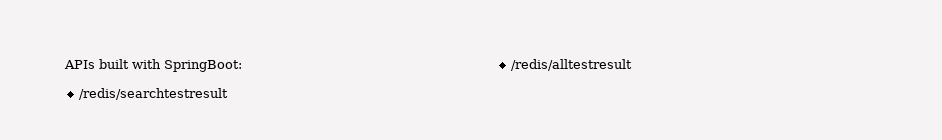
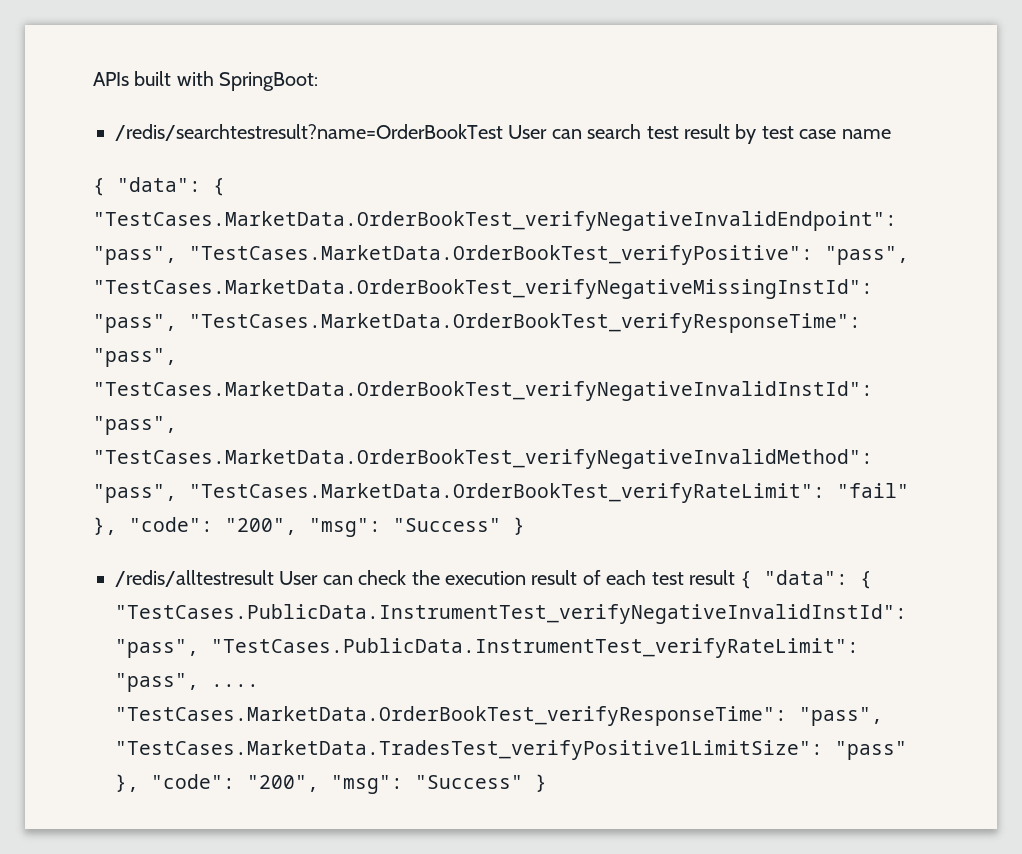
- /redis/searchtestresult
- /redis/alltestresult
+ /redis/searchtestresult?name=OrderBookTest User can search test result by test case name
+ { "data": { "TestCases.MarketData.OrderBookTest_verifyNegativeInvalidEndpoint": "pass", "TestCases.MarketData.OrderBookTest_verifyPositive": "pass", "TestCases.MarketData.OrderBookTest_verifyNegativeMissingInstId": "pass", "TestCases.MarketData.OrderBookTest_verifyResponseTime": "pass", "TestCases.MarketData.OrderBookTest_verifyNegativeInvalidInstId": "pass", "TestCases.MarketData.OrderBookTest_verifyNegativeInvalidMethod": "pass", "TestCases.MarketData.OrderBookTest_verifyRateLimit": "fail" }, "code": "200", "msg": "Success" }
+ /redis/alltestresult User can check the execution result of each test result { "data": { "TestCases.PublicData.InstrumentTest_verifyNegativeInvalidInstId": "pass", "TestCases.PublicData.InstrumentTest_verifyRateLimit": "pass", .... "TestCases.MarketData.OrderBookTest_verifyResponseTime": "pass", "TestCases.MarketData.TradesTest_verifyPositive1LimitSize": "pass" }, "code": "200", "msg": "Success" }

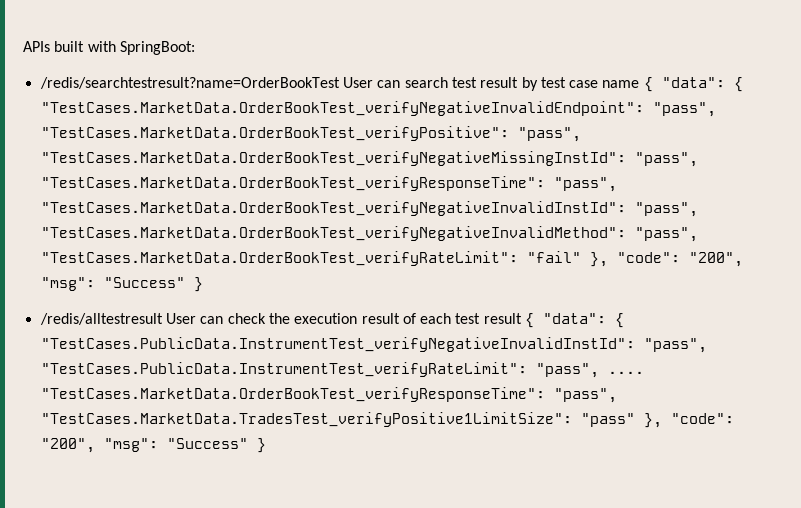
- /redis/searchtestresult?name=OrderBookTest User can search test result by test case name
- { "data": { "TestCases.MarketData.OrderBookTest_verifyNegativeInvalidEndpoint": "pass", "TestCases.MarketData.OrderBookTest_verifyPositive": "pass", "TestCases.MarketData.OrderBookTest_verifyNegativeMissingInstId": "pass", "TestCases.MarketData.OrderBookTest_verifyResponseTime": "pass", "TestCases.MarketData.OrderBookTest_verifyNegativeInvalidInstId": "pass", "TestCases.MarketData.OrderBookTest_verifyNegativeInvalidMethod": "pass", "TestCases.MarketData.OrderBookTest_verifyRateLimit": "fail" }, "code": "200", "msg": "Success" }
+ /redis/searchtestresult?name=OrderBookTest User can search test result by test case name { "data": { "TestCases.MarketData.OrderBookTest_verifyNegativeInvalidEndpoint": "pass", "TestCases.MarketData.OrderBookTest_verifyPositive": "pass", "TestCases.MarketData.OrderBookTest_verifyNegativeMissingInstId": "pass", "TestCases.MarketData.OrderBookTest_verifyResponseTime": "pass", "TestCases.MarketData.OrderBookTest_verifyNegativeInvalidInstId": "pass", "TestCases.MarketData.OrderBookTest_verifyNegativeInvalidMethod": "pass", "TestCases.MarketData.OrderBookTest_verifyRateLimit": "fail" }, "code": "200", "msg": "Success" }

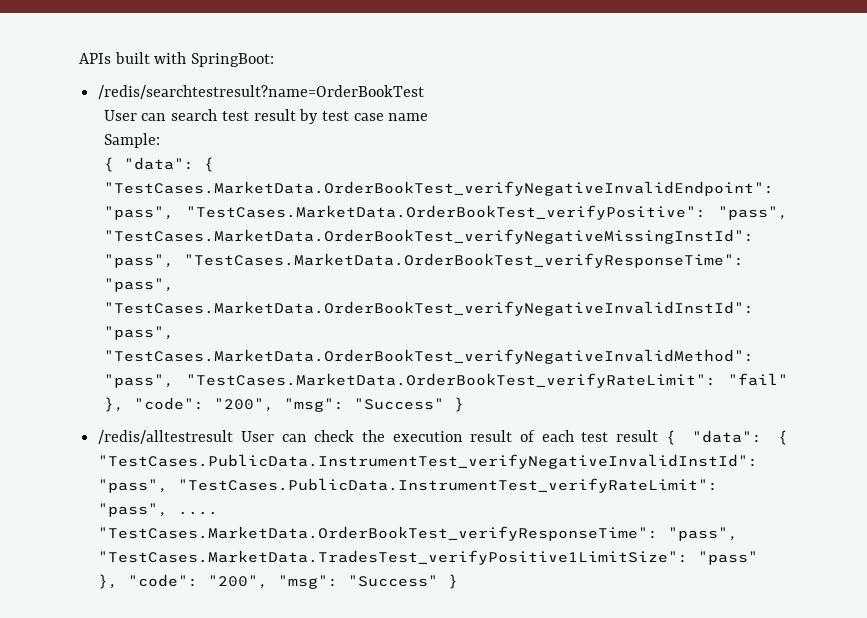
- /redis/searchtestresult?name=OrderBookTest User can search test result by test case name { "data": { "TestCases.MarketData.OrderBookTest_verifyNegativeInvalidEndpoint": "pass", "TestCases.MarketData.OrderBookTest_verifyPositive": "pass", "TestCases.MarketData.OrderBookTest_verifyNegativeMissingInstId": "pass", "TestCases.MarketData.OrderBookTest_verifyResponseTime": "pass", "TestCases.MarketData.OrderBookTest_verifyNegativeInvalidInstId": "pass", "TestCases.MarketData.OrderBookTest_verifyNegativeInvalidMethod": "pass", "TestCases.MarketData.OrderBookTest_verifyRateLimit": "fail" }, "code": "200", "msg": "Success" }
+ /redis/searchtestresult?name=OrderBookTest
+ User can search test result by test case name
+ Sample:
+ { "data": { "TestCases.MarketData.OrderBookTest_verifyNegativeInvalidEndpoint": "pass", "TestCases.MarketData.OrderBookTest_verifyPositive": "pass", "TestCases.MarketData.OrderBookTest_verifyNegativeMissingInstId": "pass", "TestCases.MarketData.OrderBookTest_verifyResponseTime": "pass", "TestCases.MarketData.OrderBookTest_verifyNegativeInvalidInstId": "pass", "TestCases.MarketData.OrderBookTest_verifyNegativeInvalidMethod": "pass", "TestCases.MarketData.OrderBookTest_verifyRateLimit": "fail" }, "code": "200", "msg": "Success" }

